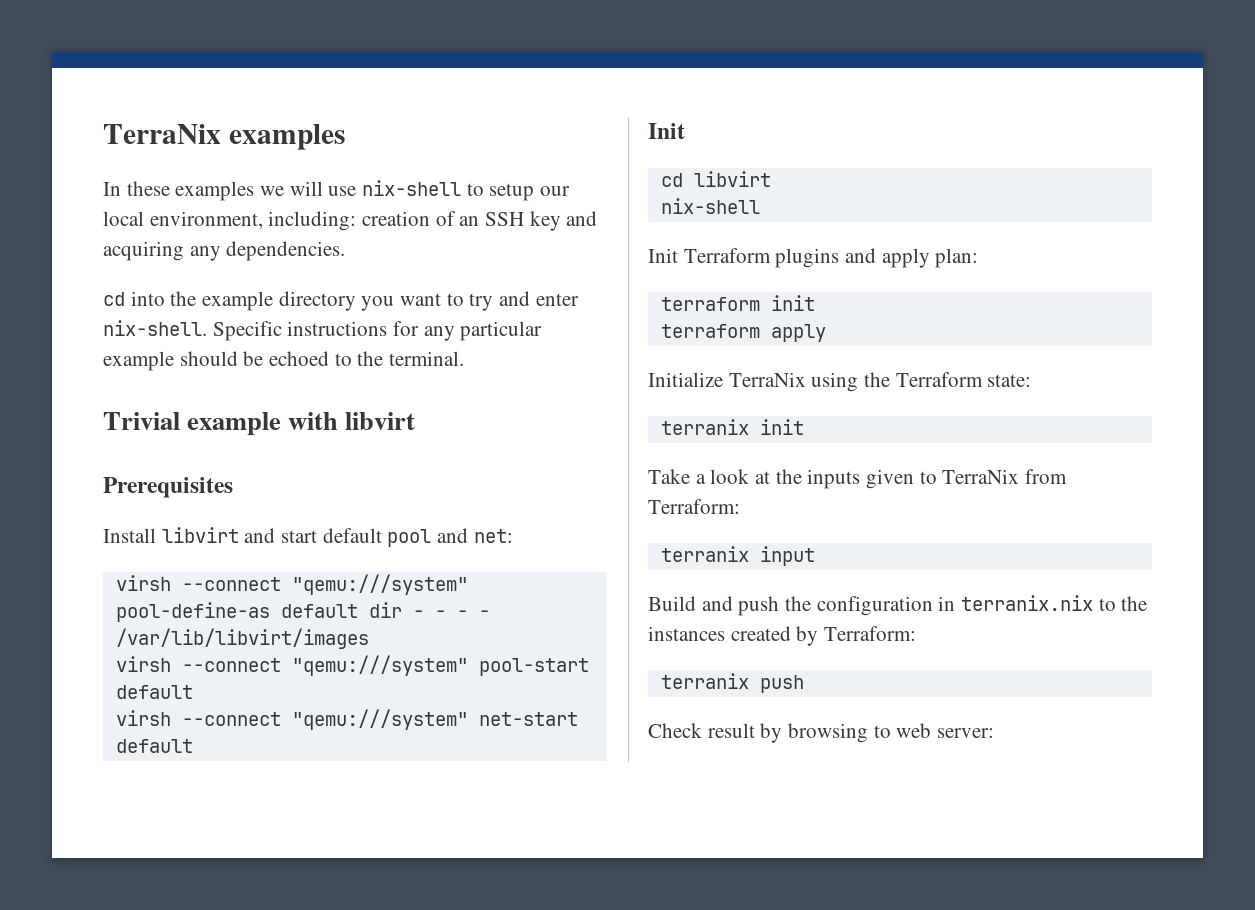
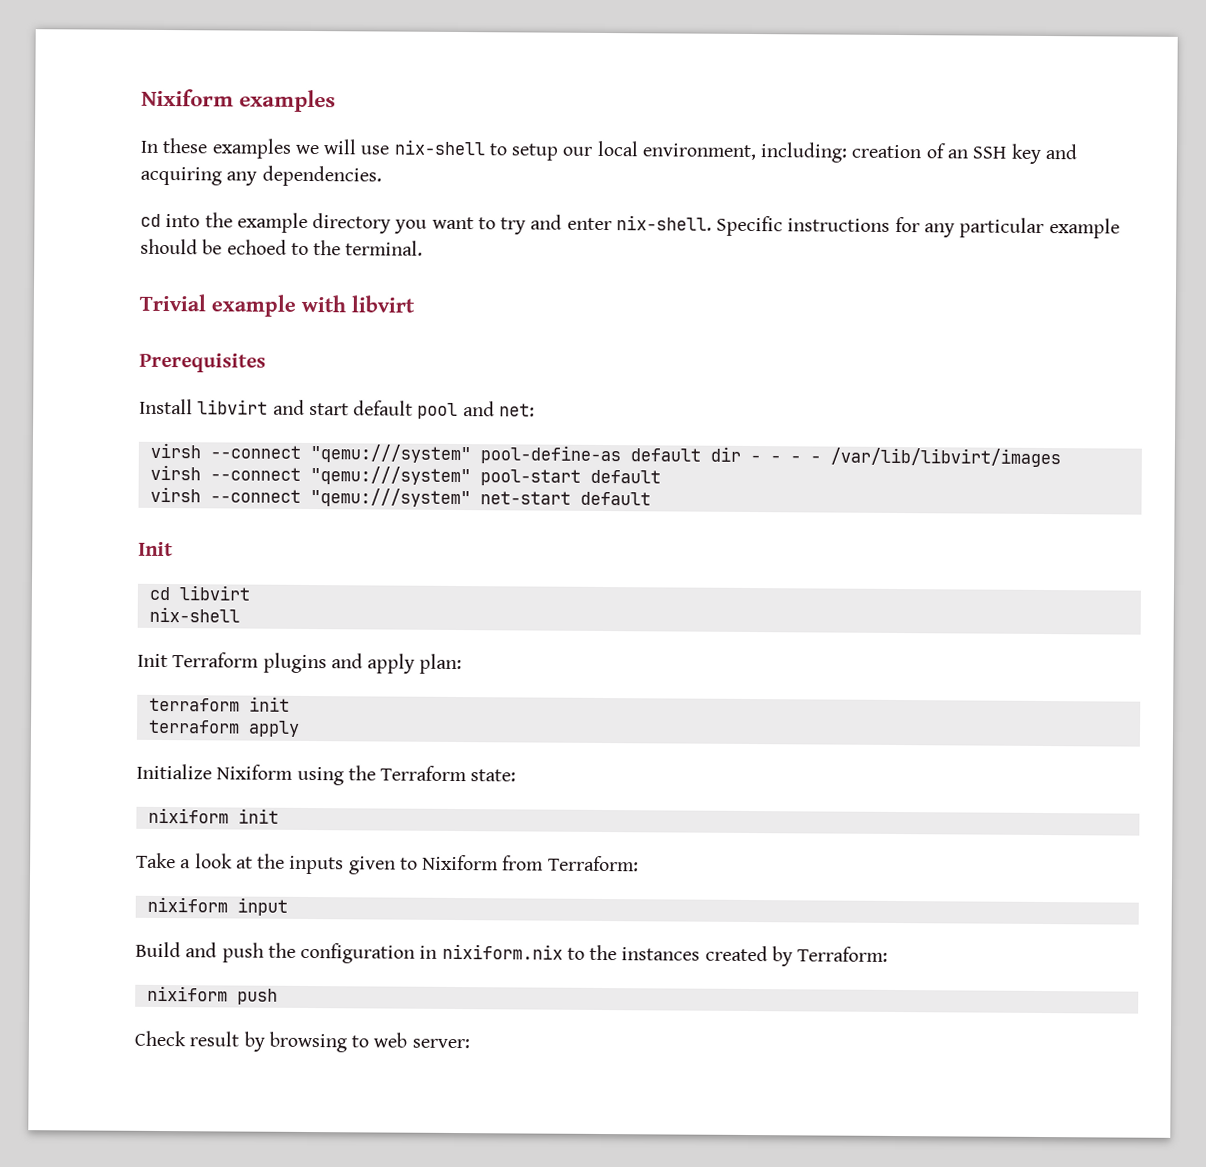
- TerraNix examples
+ Nixiform examples
- Initialize TerraNix using the Terraform state:
+ Initialize Nixiform using the Terraform state:
- terranix init
+ nixiform init
- Take a look at the inputs given to TerraNix from Terraform:
+ Take a look at the inputs given to Nixiform from Terraform:
- terranix input
+ nixiform input
- Build and push the configuration in terranix.nix to the instances created by Terraform:
+ Build and push the configuration in nixiform.nix to the instances created by Terraform:
- terranix push
+ nixiform push

